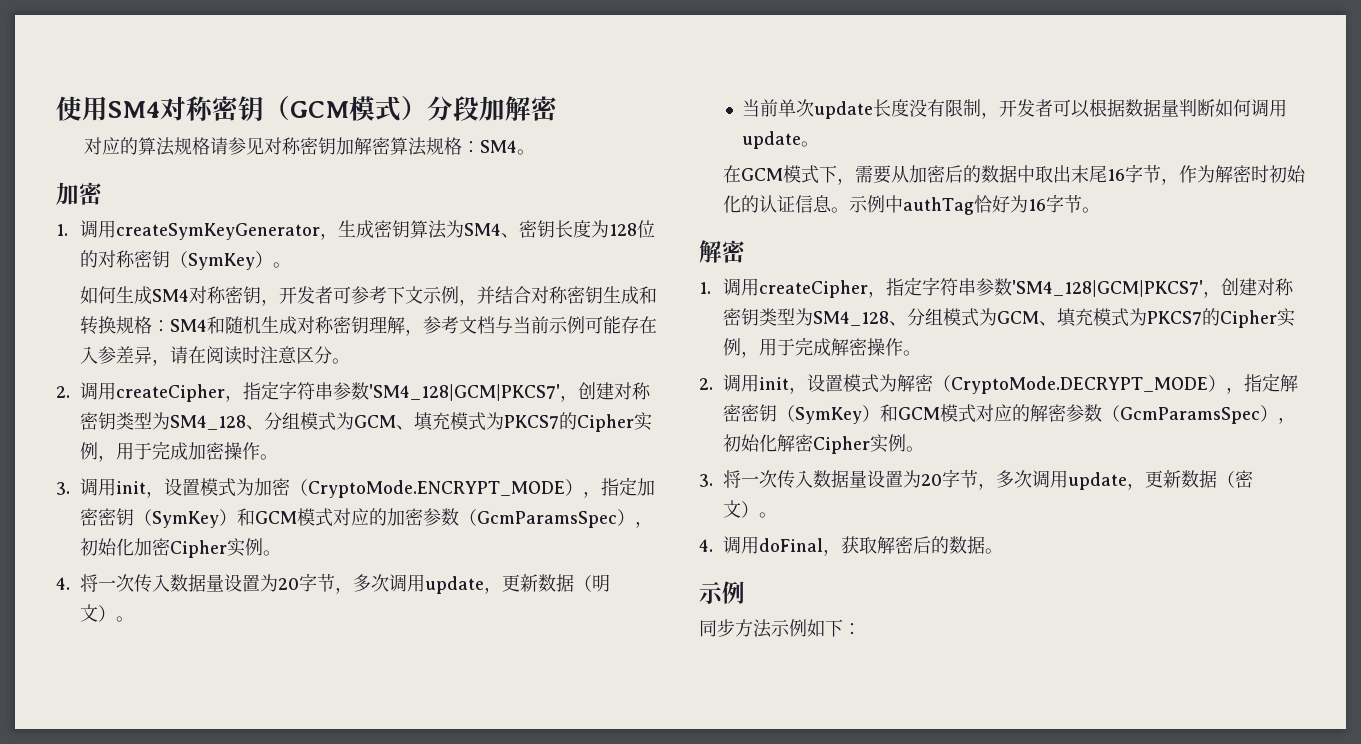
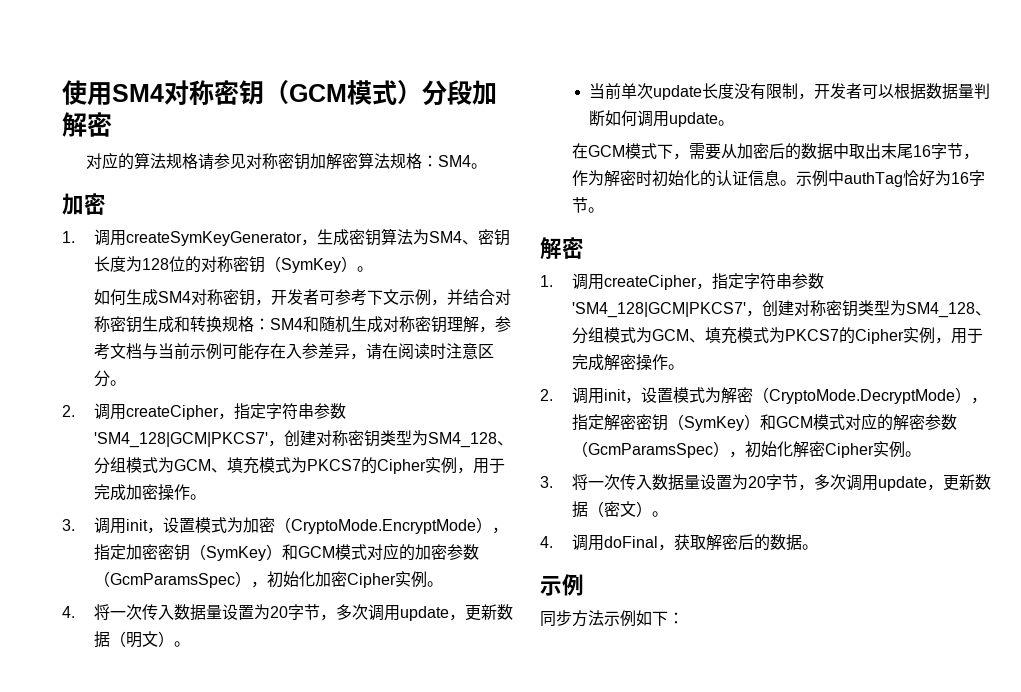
- 3.调用init，设置模式为加密（CryptoMode.ENCRYPT_MODE），指定加密密钥（SymKey）和GCM模式对应的加密参数（GcmParamsSpec），初始化加密Cipher实例。
+ 3.调用init，设置模式为加密（CryptoMode.EncryptMode），指定加密密钥（SymKey）和GCM模式对应的加密参数（GcmParamsSpec），初始化加密Cipher实例。
- 2.调用init，设置模式为解密（CryptoMode.DECRYPT_MODE），指定解密密钥（SymKey）和GCM模式对应的解密参数（GcmParamsSpec），初始化解密Cipher实例。
+ 2.调用init，设置模式为解密（CryptoMode.DecryptMode），指定解密密钥（SymKey）和GCM模式对应的解密参数（GcmParamsSpec），初始化解密Cipher实例。

